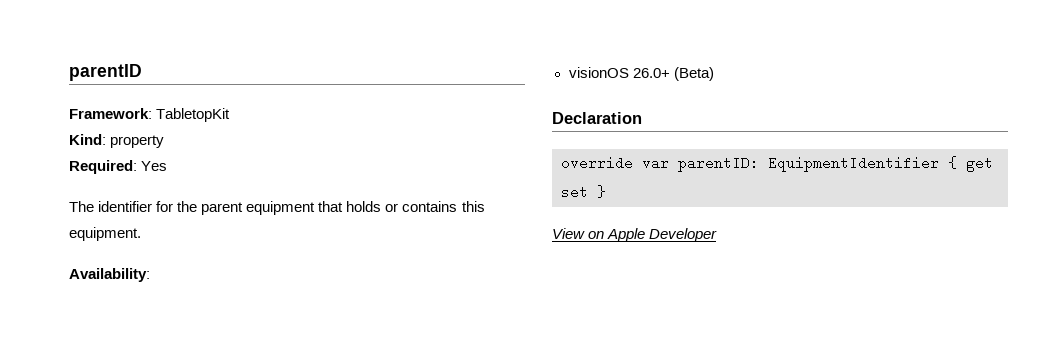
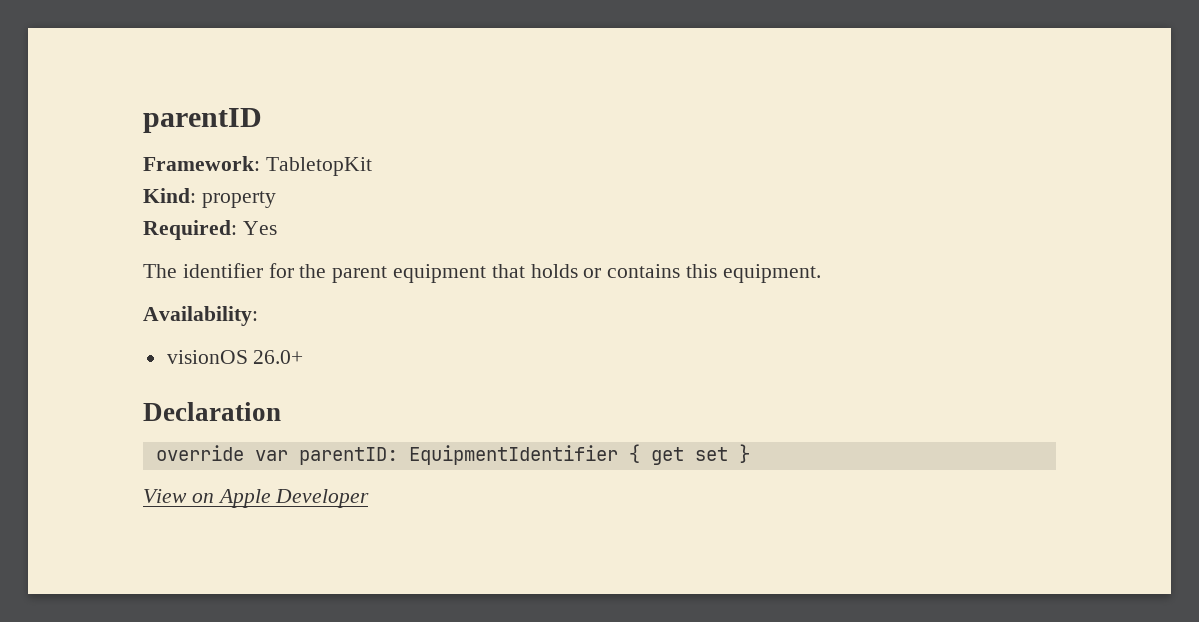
- visionOS 26.0+ (Beta)
+ visionOS 26.0+

